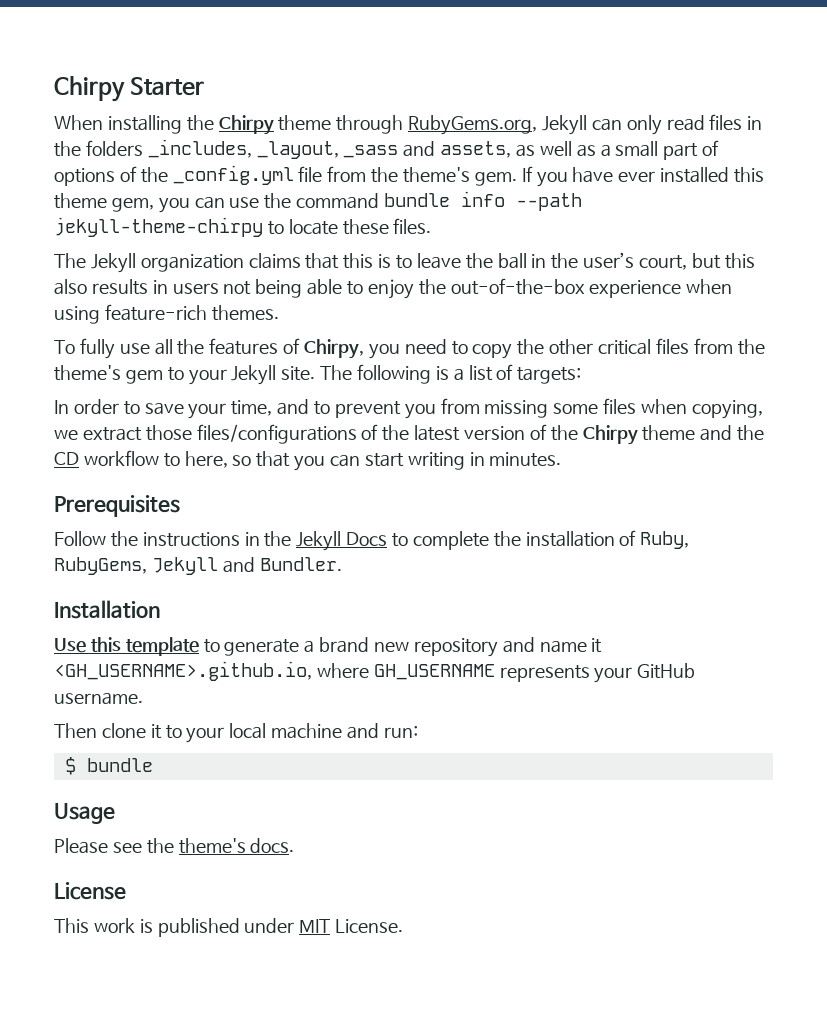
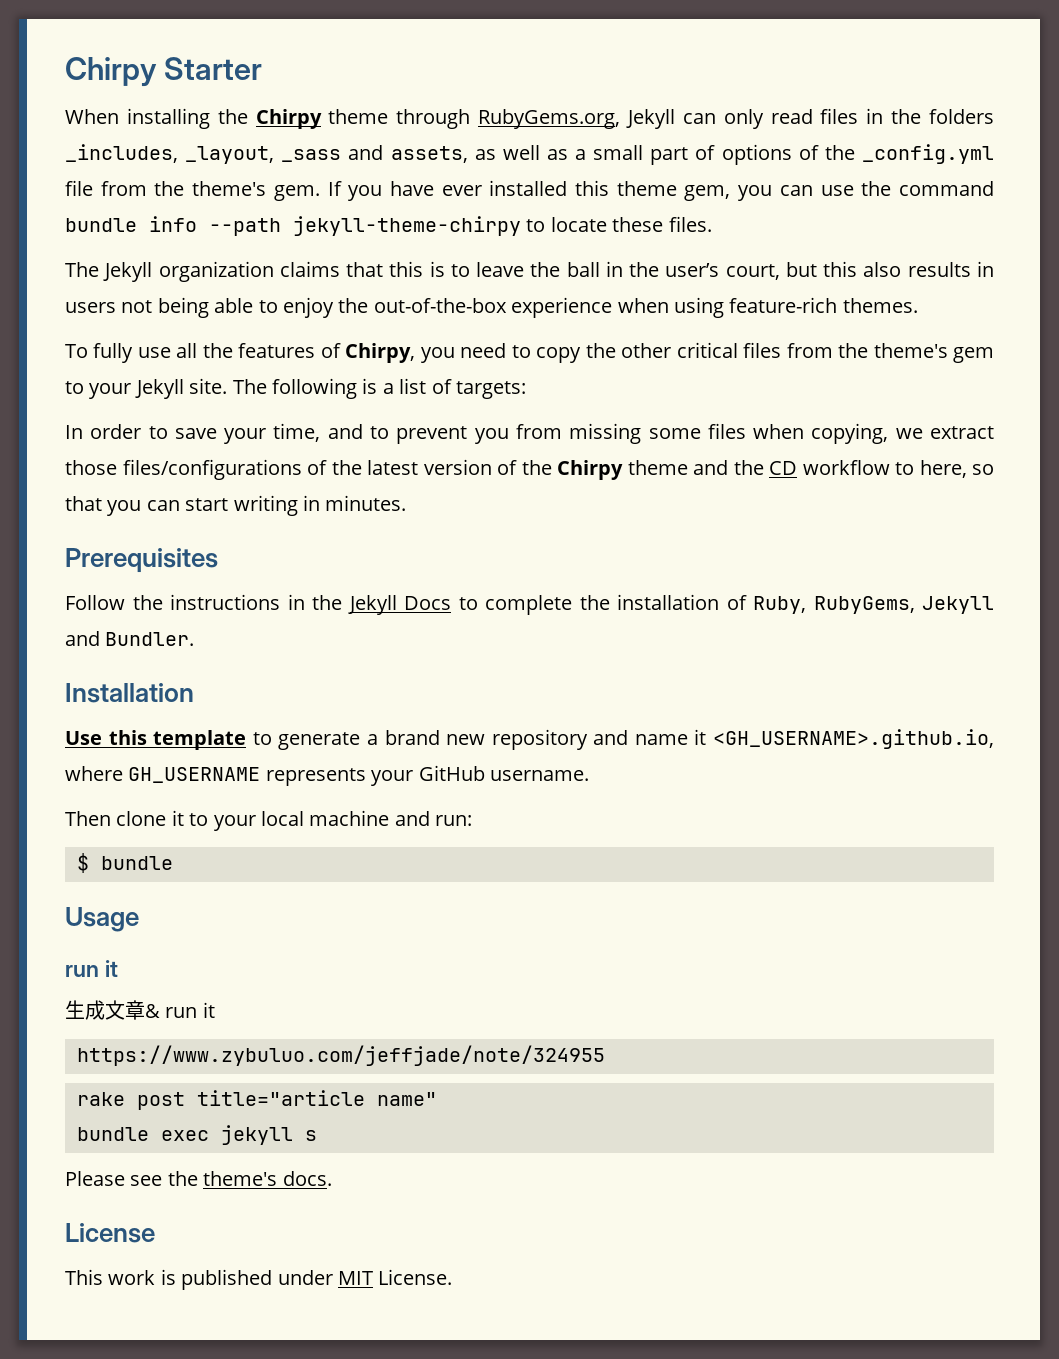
  Usage
+ run it
+ 生成文章& run it
+ https://www.zybuluo.com/jeffjade/note/324955
+ rake post title="article name"
+ bundle exec jekyll s

